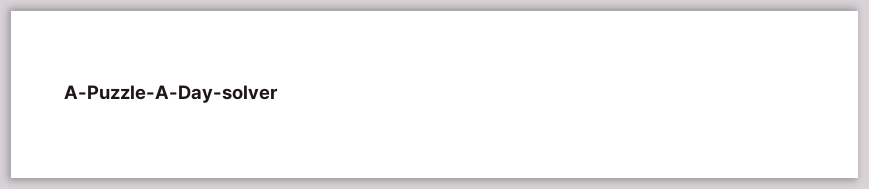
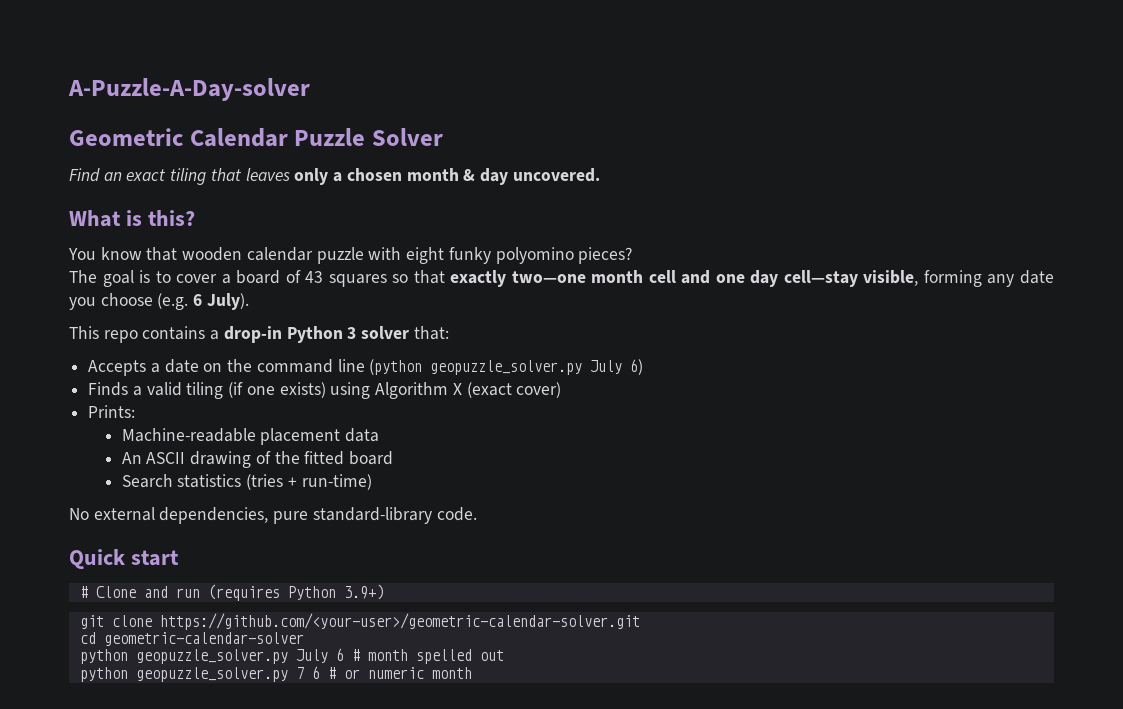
+ Geometric Calendar Puzzle Solver
+ Find an exact tiling that leaves only a chosen month & day uncovered.
+ What is this?
+ You know that wooden calendar puzzle with eight funky polyomino pieces?
+ The goal is to cover a board of 43 squares so that exactly two—one month cell and one day cell—stay visible, forming any date you choose (e.g. 6 July).
+ This repo contains a drop-in Python 3 solver that:
+ Accepts a date on the command line (python geopuzzle_solver.py July 6)
+ Finds a valid tiling (if one exists) using Algorithm X (exact cover)
+ Prints:
+ Machine-readable placement data
+ An ASCII drawing of the fitted board
+ Search statistics (tries + run-time)
+ No external dependencies, pure standard-library code.
+ Quick start
+ # Clone and run (requires Python 3.9+)
+ git clone https://github.com/<your-user>/geometric-calendar-solver.git
+ cd geometric-calendar-solver
+ python geopuzzle_solver.py July 6 # month spelled out
+ python geopuzzle_solver.py 7 6 # or numeric month

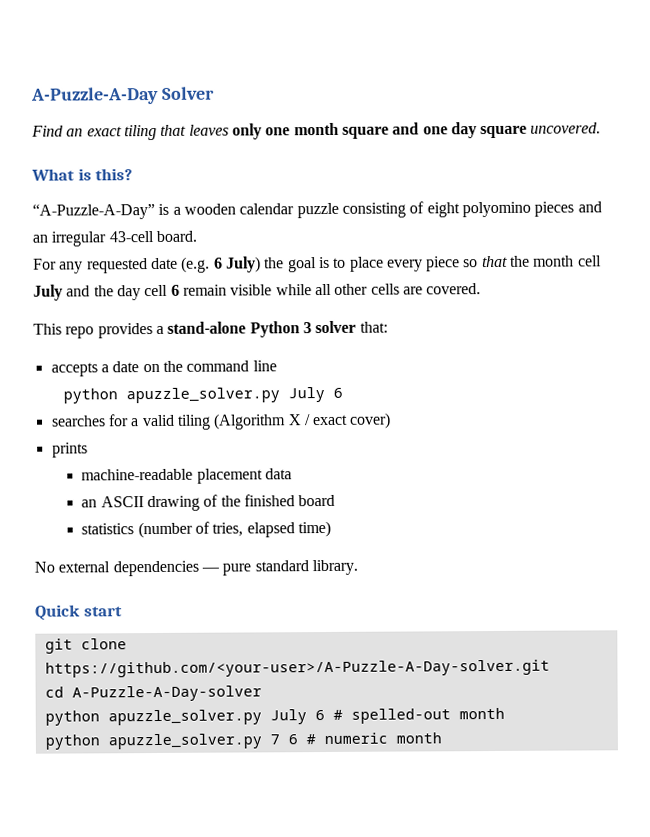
- A-Puzzle-A-Day-solver
- Geometric Calendar Puzzle Solver
+ A-Puzzle-A-Day Solver
- Find an exact tiling that leaves only a chosen month & day uncovered.
+ Find an exact tiling that leaves only one month square and one day square uncovered.
  What is this?
- You know that wooden calendar puzzle with eight funky polyomino pieces?
- The goal is to cover a board of 43 squares so that exactly two—one month cell and one day cell—stay visible, forming any date you choose (e.g. 6 July).
+ “A-Puzzle-A-Day” is a wooden calendar puzzle consisting of eight polyomino pieces and an irregular 43-cell board.
+ For any requested date (e.g. 6 July) the goal is to place every piece so that the month cell July and the day cell 6 remain visible while all other cells are covered.
- This repo contains a drop-in Python 3 solver that:
+ This repo provides a stand-alone Python 3 solver that:
- Accepts a date on the command line (python geopuzzle_solver.py July 6)
- Finds a valid tiling (if one exists) using Algorithm X (exact cover)
+ accepts a date on the command line
+ python apuzzle_solver.py July 6
+ searches for a valid tiling (Algorithm X / exact cover)
- Prints:
- Machine-readable placement data
+ prints
+ machine-readable placement data
- An ASCII drawing of the fitted board
+ an ASCII drawing of the finished board
- Search statistics (tries + run-time)
- No external dependencies, pure standard-library code.
+ statistics (number of tries, elapsed time)
+ No external dependencies — pure standard library.
  Quick start
- # Clone and run (requires Python 3.9+)
- git clone https://github.com/<your-user>/geometric-calendar-solver.git
+ git clone https://github.com/<your-user>/A-Puzzle-A-Day-solver.git
- cd geometric-calendar-solver
- python geopuzzle_solver.py July 6 # month spelled out
- python geopuzzle_solver.py 7 6 # or numeric month
+ cd A-Puzzle-A-Day-solver
+ python apuzzle_solver.py July 6 # spelled-out month
+ python apuzzle_solver.py 7 6 # numeric month

